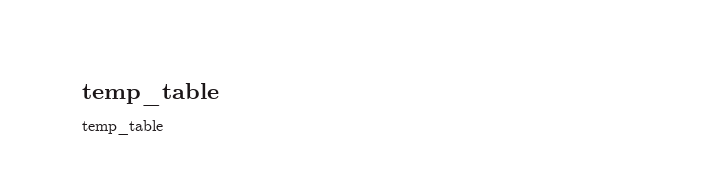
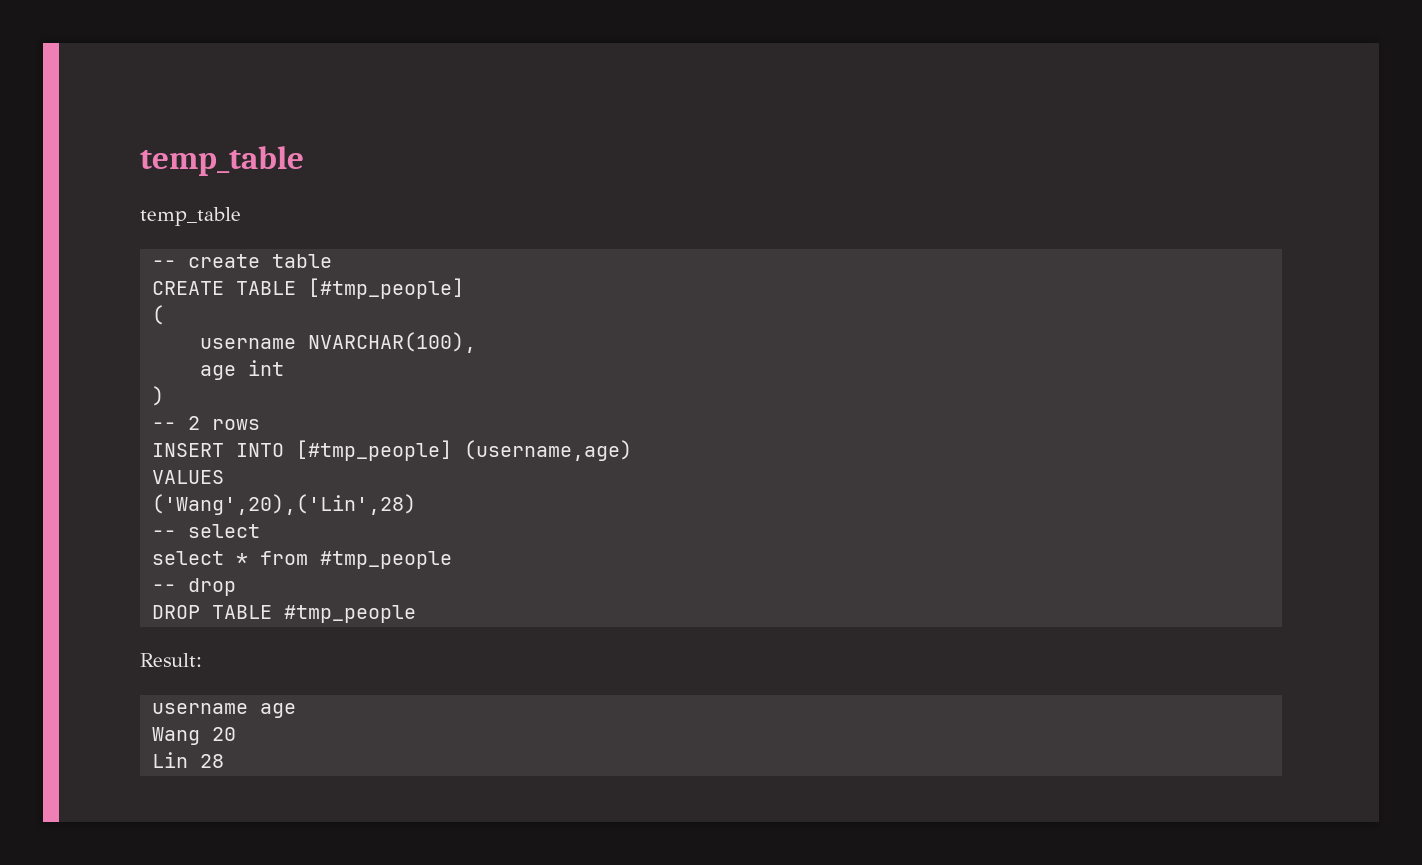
+ -- create table
+ CREATE TABLE [#tmp_people]
+ (
+ username NVARCHAR(100),
+ age int
+ )
+ -- 2 rows
+ INSERT INTO [#tmp_people] (username,age)
+ VALUES
+ ('Wang',20),('Lin',28)
+ -- select
+ select * from #tmp_people
+ -- drop
+ DROP TABLE #tmp_people
+ Result:
+ username age
+ Wang 20
+ Lin 28

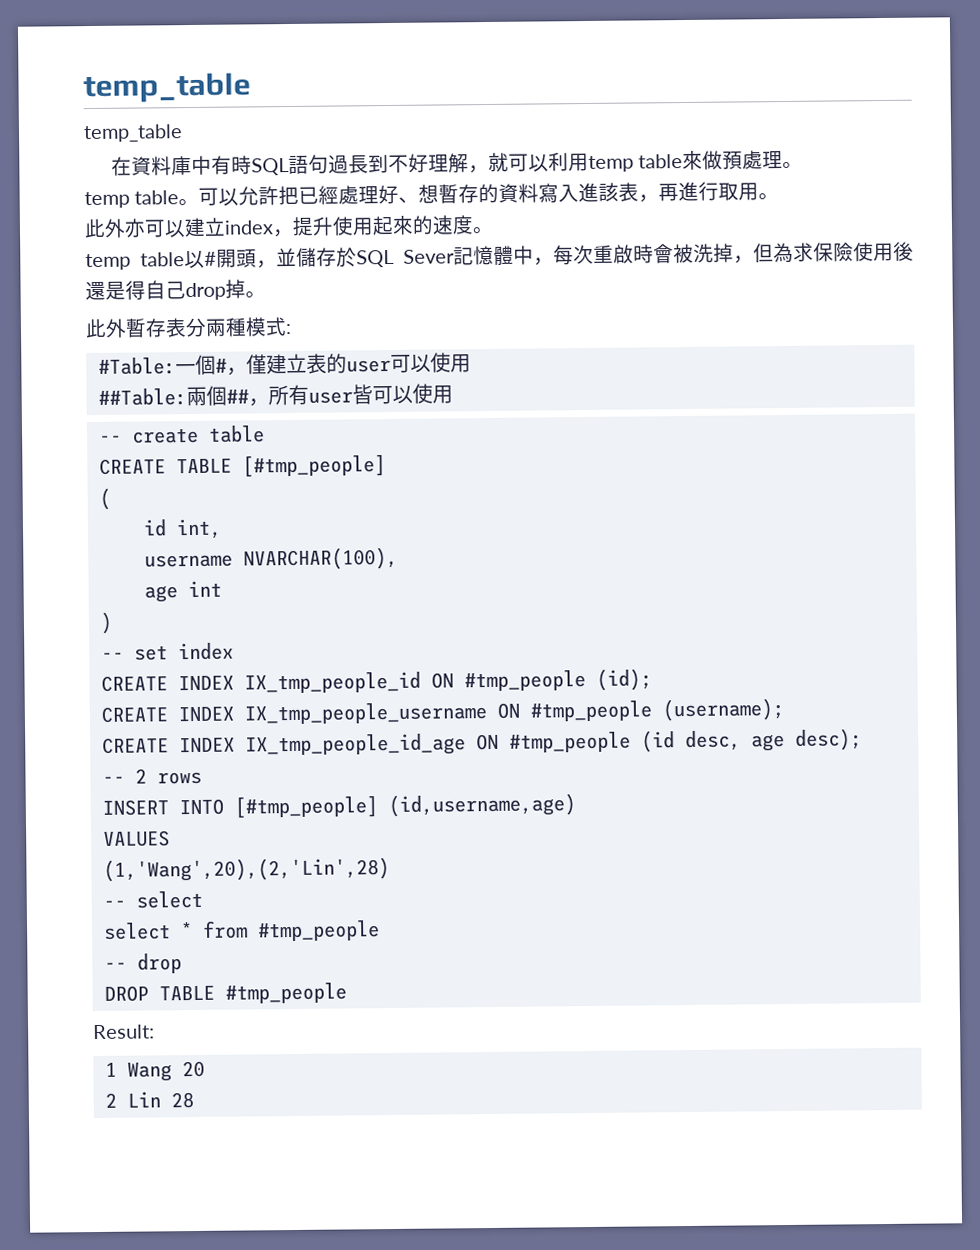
+ 在資料庫中有時SQL語句過長到不好理解，就可以利用temp table來做預處理。
+ temp table。可以允許把已經處理好、想暫存的資料寫入進該表，再進行取用。
+ 此外亦可以建立index，提升使用起來的速度。
+ temp table以#開頭，並儲存於SQL Sever記憶體中，每次重啟時會被洗掉，但為求保險使用後還是得自己drop掉。
+ 此外暫存表分兩種模式:
+ #Table:一個#，僅建立表的user可以使用
+ ##Table:兩個##，所有user皆可以使用
+ id int,
+ -- set index
+ CREATE INDEX IX_tmp_people_id ON #tmp_people (id);
+ CREATE INDEX IX_tmp_people_username ON #tmp_people (username);
+ CREATE INDEX IX_tmp_people_id_age ON #tmp_people (id desc, age desc);
- INSERT INTO [#tmp_people] (username,age)
+ INSERT INTO [#tmp_people] (id,username,age)
- ('Wang',20),('Lin',28)
+ (1,'Wang',20),(2,'Lin',28)
- username age
- Wang 20
+ 1 Wang 20
- Lin 28
+ 2 Lin 28

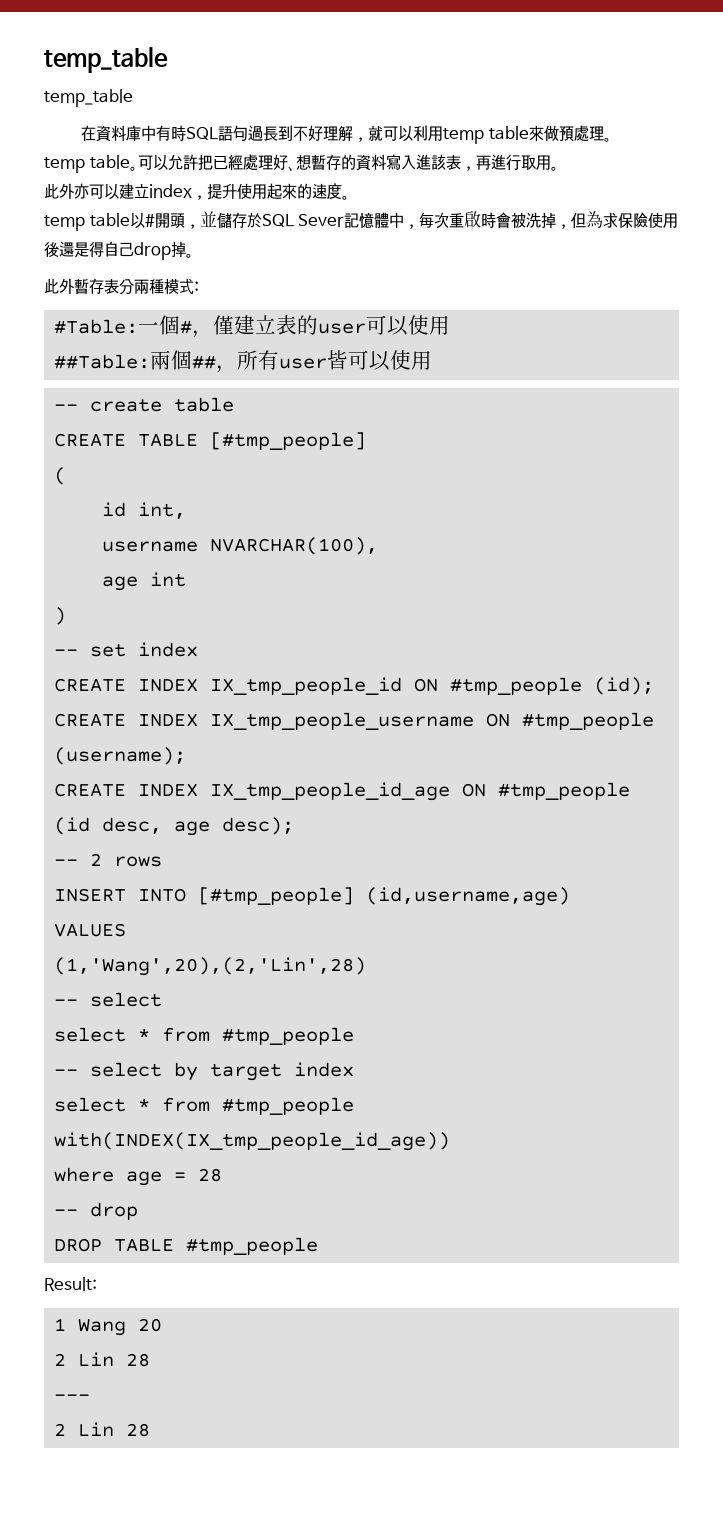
+ -- select by target index
+ select * from #tmp_people with(INDEX(IX_tmp_people_id_age))
+ where age = 28
+ ---
+ 2 Lin 28

